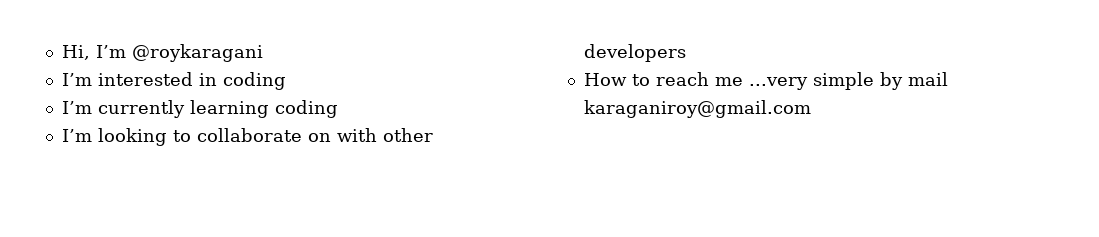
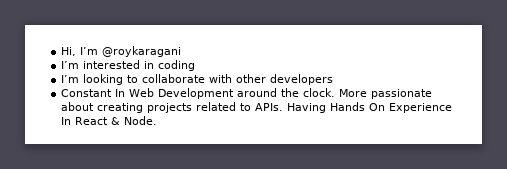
- I’m currently learning coding
- I’m looking to collaborate on with other developers
+ I’m looking to collaborate with other developers
- How to reach me ...very simple by mail karaganiroy@gmail.com
+ Constant In Web Development around the clock. More passionate about creating projects related to APIs. Having Hands On Experience In React & Node.

